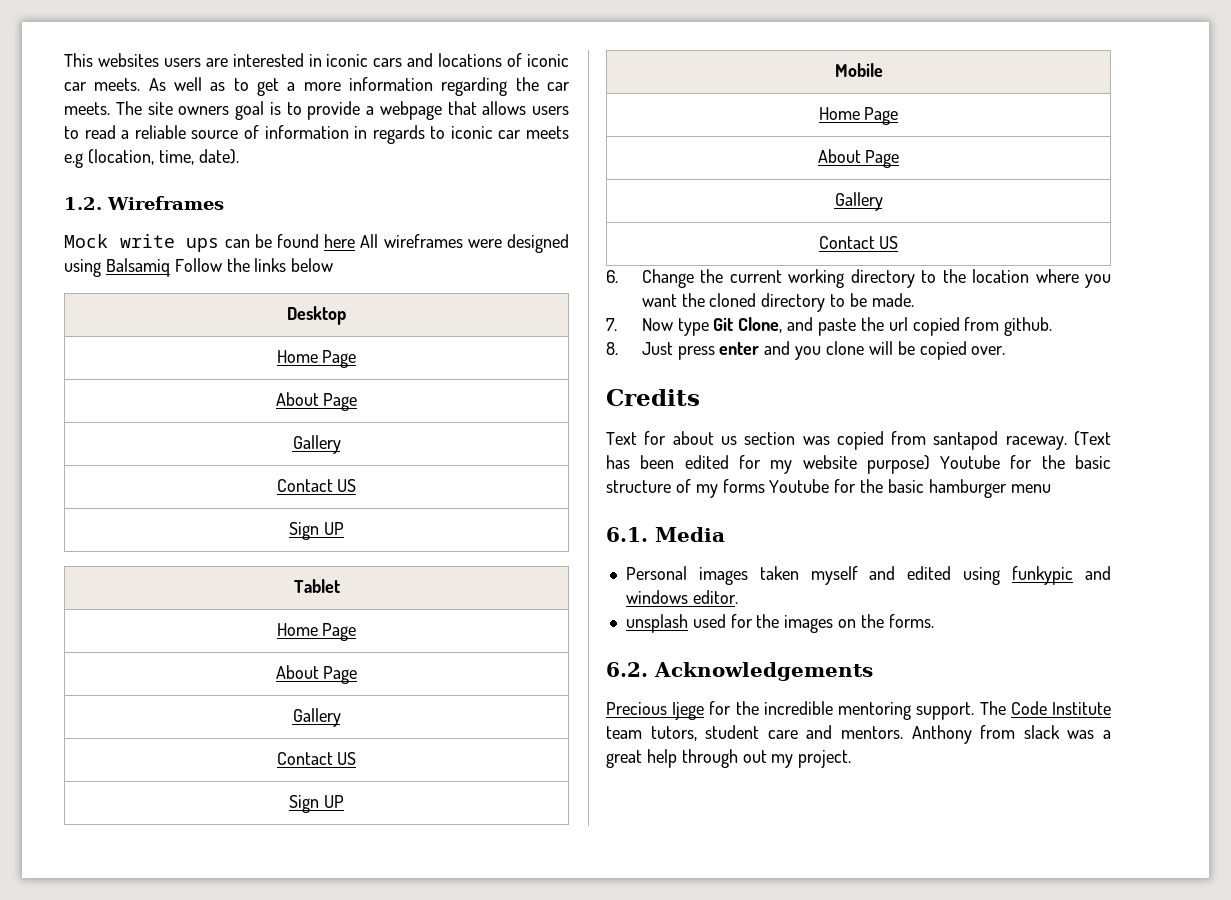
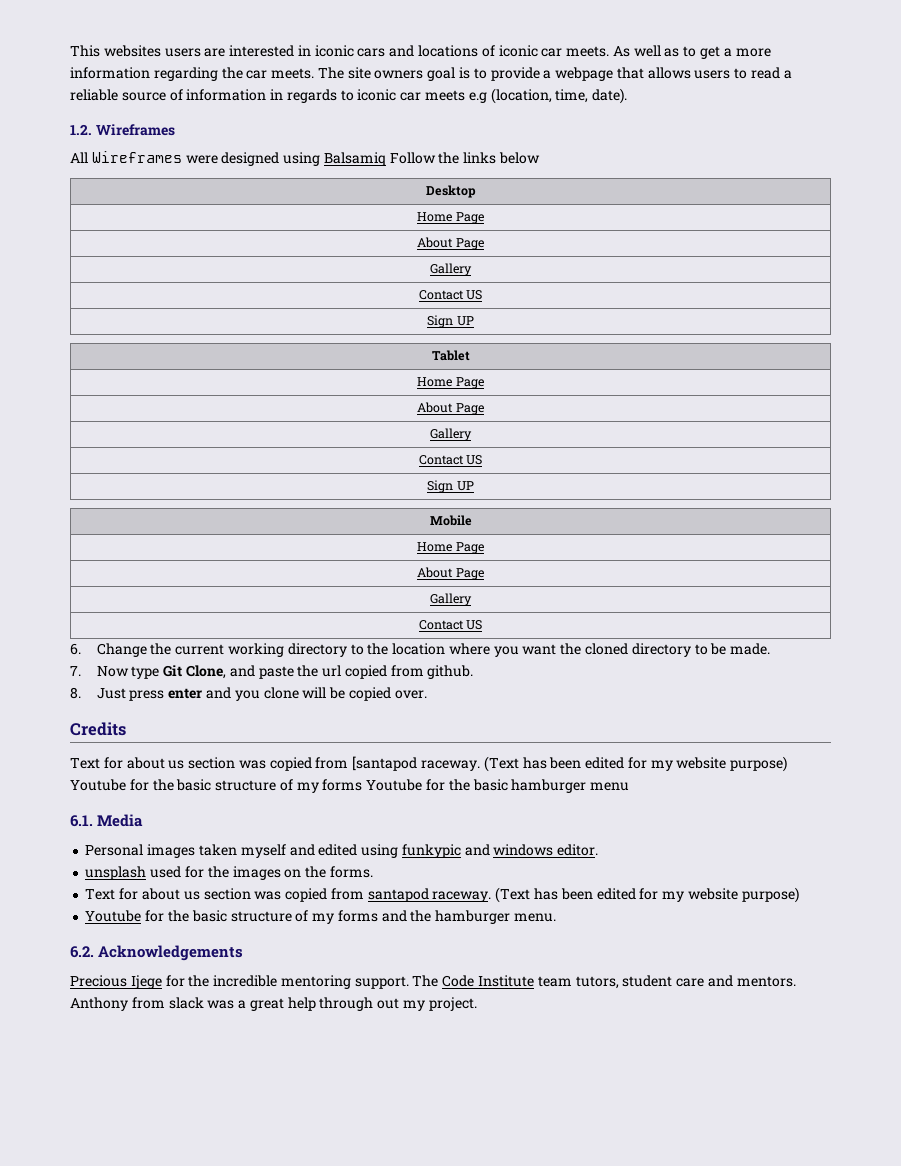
- Mock write ups can be found here All wireframes were designed using Balsamiq Follow the links below
+ All Wireframes were designed using Balsamiq Follow the links below
- Text for about us section was copied from santapod raceway.
+ Text for about us section was copied from [santapod raceway.
+ Text for about us section was copied from santapod raceway. (Text has been edited for my website purpose)
+ Youtube for the basic structure of my forms and the hamburger menu.

